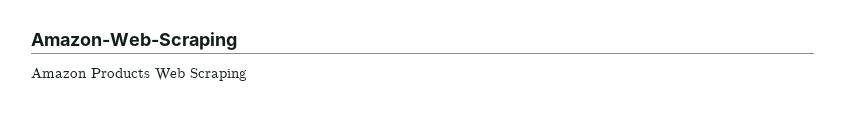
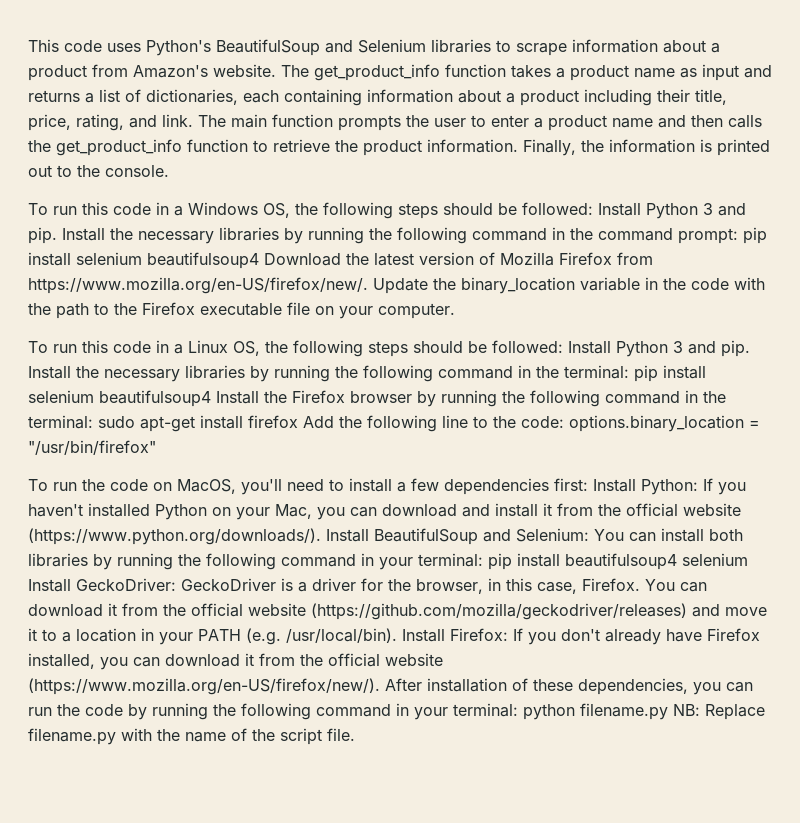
- Amazon-Web-Scraping
- Amazon Products Web Scraping
+ This code uses Python's BeautifulSoup and Selenium libraries to scrape information about a product from Amazon's website. The get_product_info function takes a product name as input and returns a list of dictionaries, each containing information about a product including their title, price, rating, and link. The main function prompts the user to enter a product name and then calls the get_product_info function to retrieve the product information. Finally, the information is printed out to the console.
+ To run this code in a Windows OS, the following steps should be followed: Install Python 3 and pip. Install the necessary libraries by running the following command in the command prompt: pip install selenium beautifulsoup4 Download the latest version of Mozilla Firefox from https://www.mozilla.org/en-US/firefox/new/. Update the binary_location variable in the code with the path to the Firefox executable file on your computer.
+ To run this code in a Linux OS, the following steps should be followed: Install Python 3 and pip. Install the necessary libraries by running the following command in the terminal: pip install selenium beautifulsoup4 Install the Firefox browser by running the following command in the terminal: sudo apt-get install firefox Add the following line to the code: options.binary_location = "/usr/bin/firefox"
+ To run the code on MacOS, you'll need to install a few dependencies first: Install Python: If you haven't installed Python on your Mac, you can download and install it from the official website (https://www.python.org/downloads/). Install BeautifulSoup and Selenium: You can install both libraries by running the following command in your terminal: pip install beautifulsoup4 selenium Install GeckoDriver: GeckoDriver is a driver for the browser, in this case, Firefox. You can download it from the official website (https://github.com/mozilla/geckodriver/releases) and move it to a location in your PATH (e.g. /usr/local/bin). Install Firefox: If you don't already have Firefox installed, you can download it from the official website (https://www.mozilla.org/en-US/firefox/new/). After installation of these dependencies, you can run the code by running the following command in your terminal: python filename.py NB: Replace filename.py with the name of the script file.

